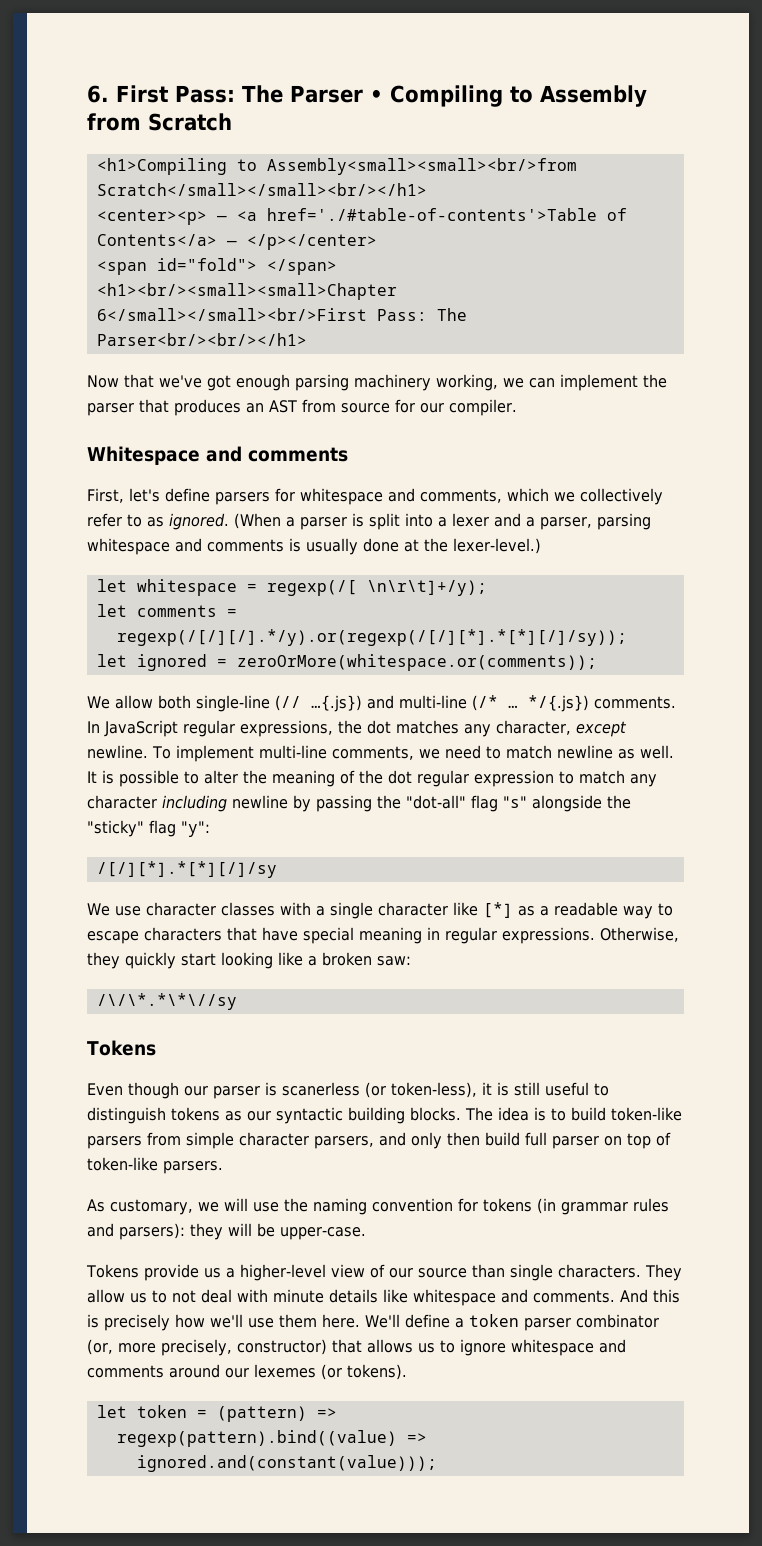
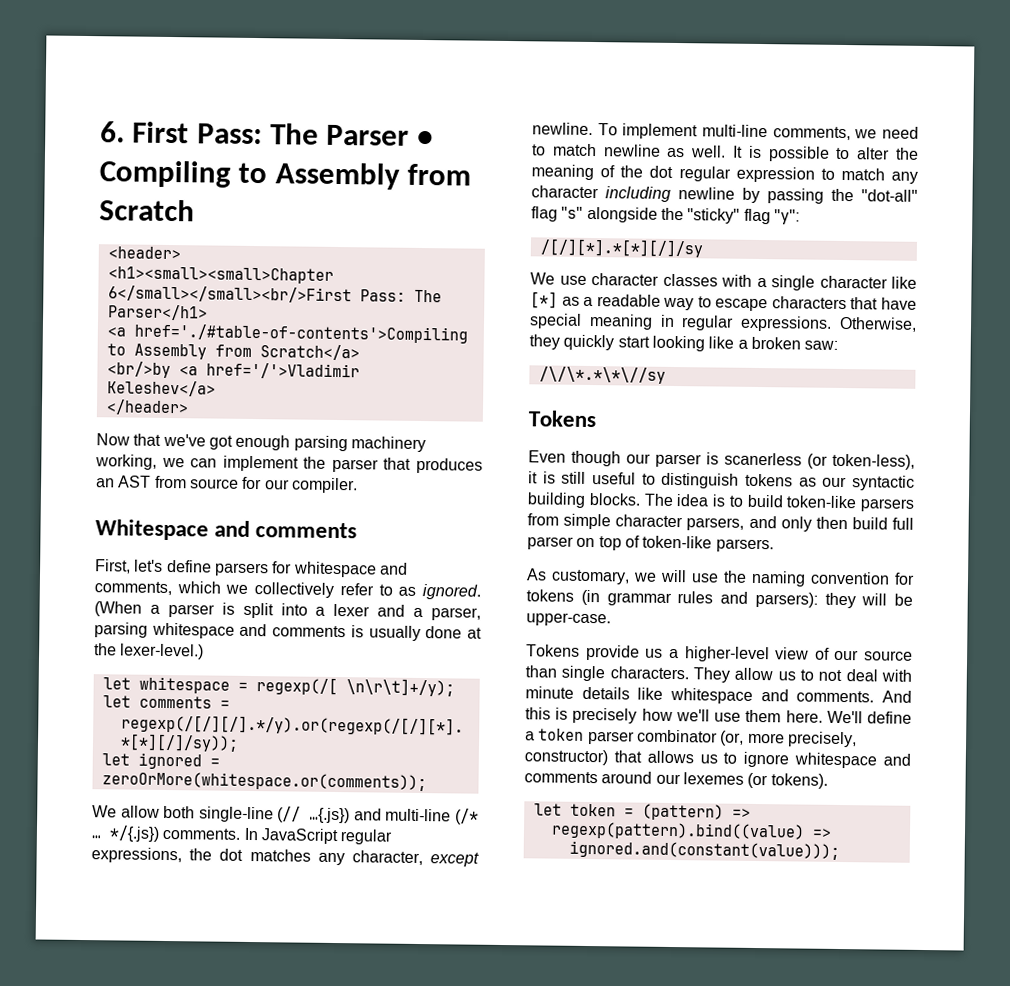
- <h1>Compiling to Assembly<small><small><br/>from Scratch</small></small><br/></h1>
- <center><p> — <a href='./#table-of-contents'>Table of Contents</a> — </p></center>
- <span id="fold"> </span>
- <h1><br/><small><small>Chapter 6</small></small><br/>First Pass: The Parser<br/><br/></h1>
+ <header>
+ <h1><small><small>Chapter 6</small></small><br/>First Pass: The Parser</h1>
+ <a href='./#table-of-contents'>Compiling to Assembly from Scratch</a>
+ <br/>by <a href='/'>Vladimir Keleshev</a>
+ </header>

